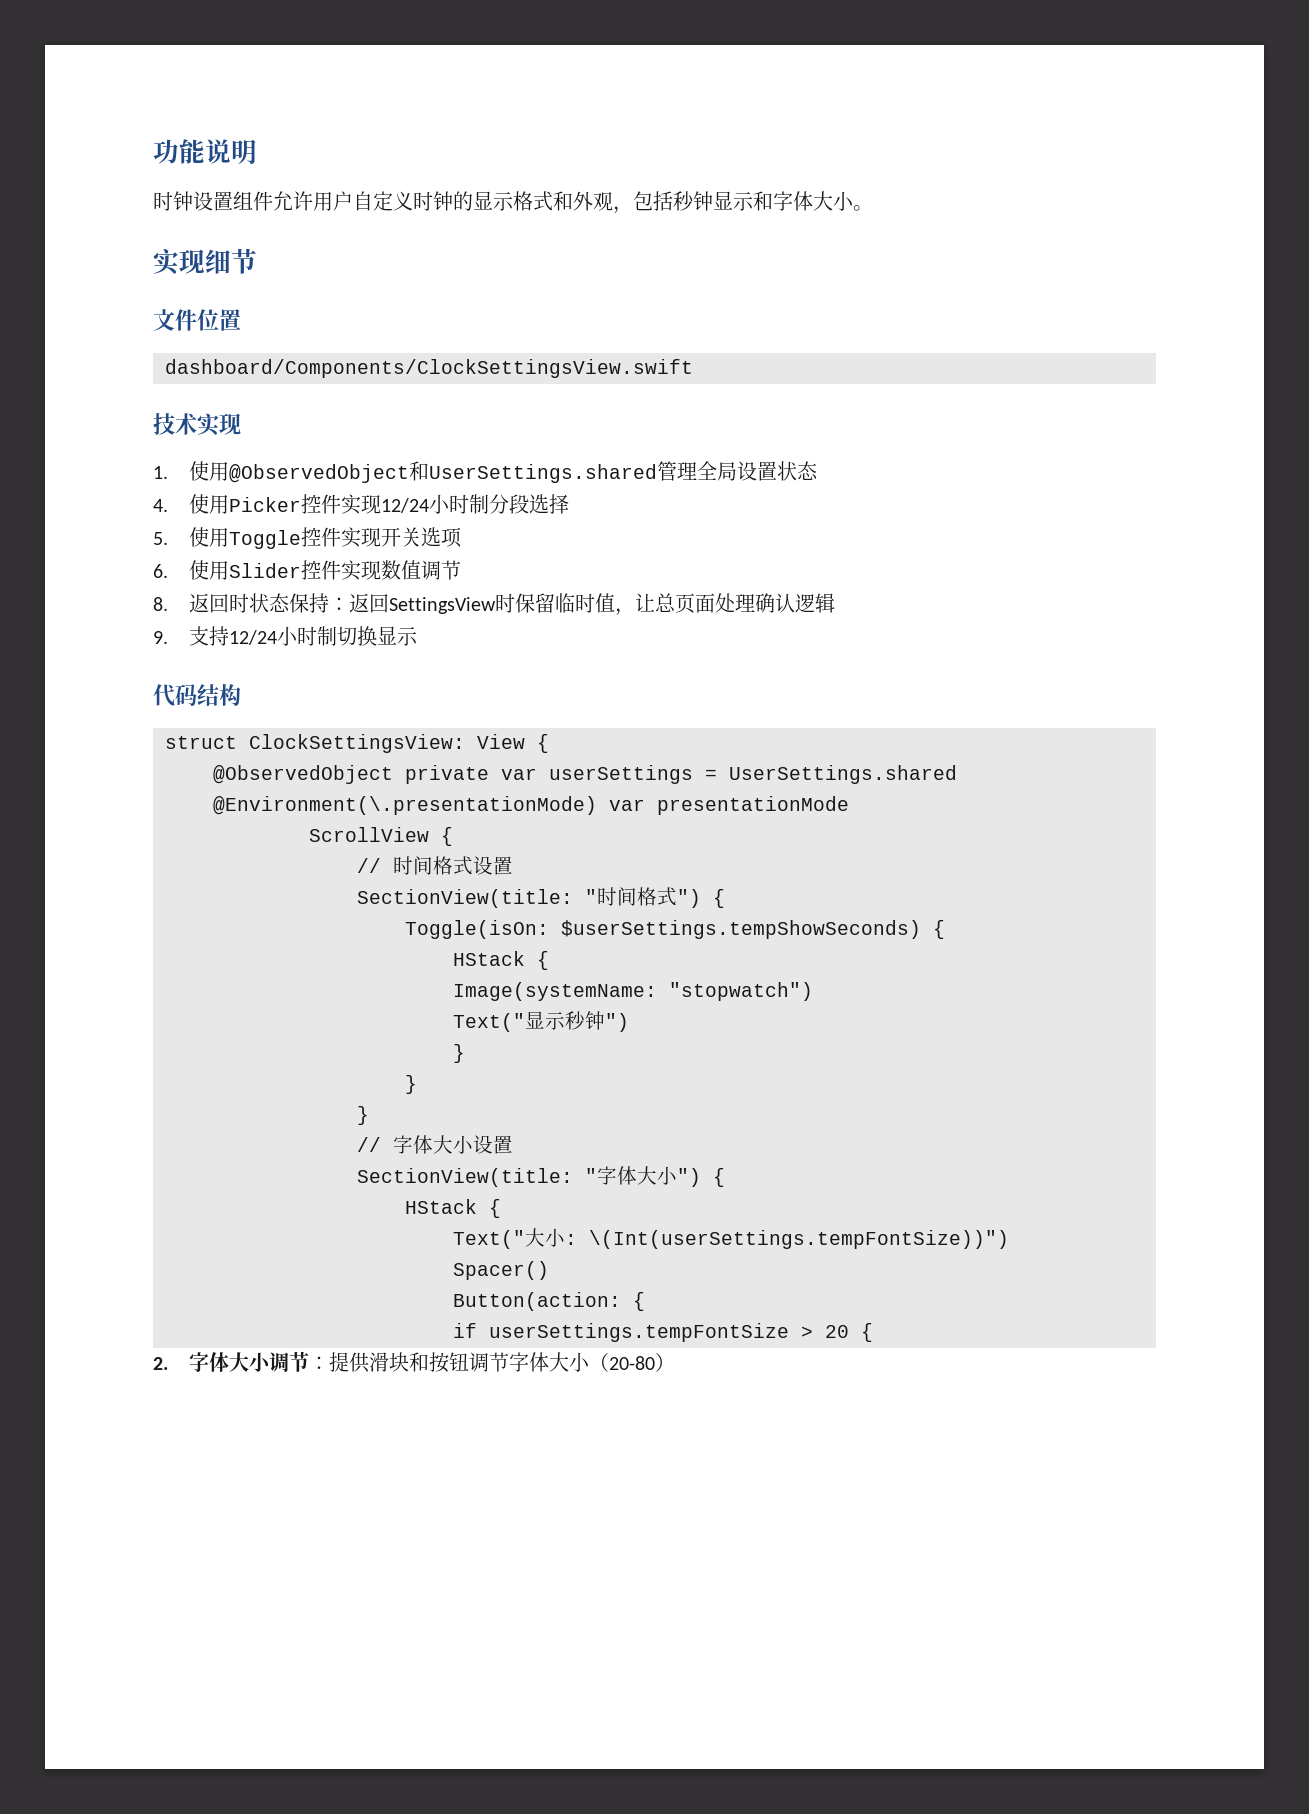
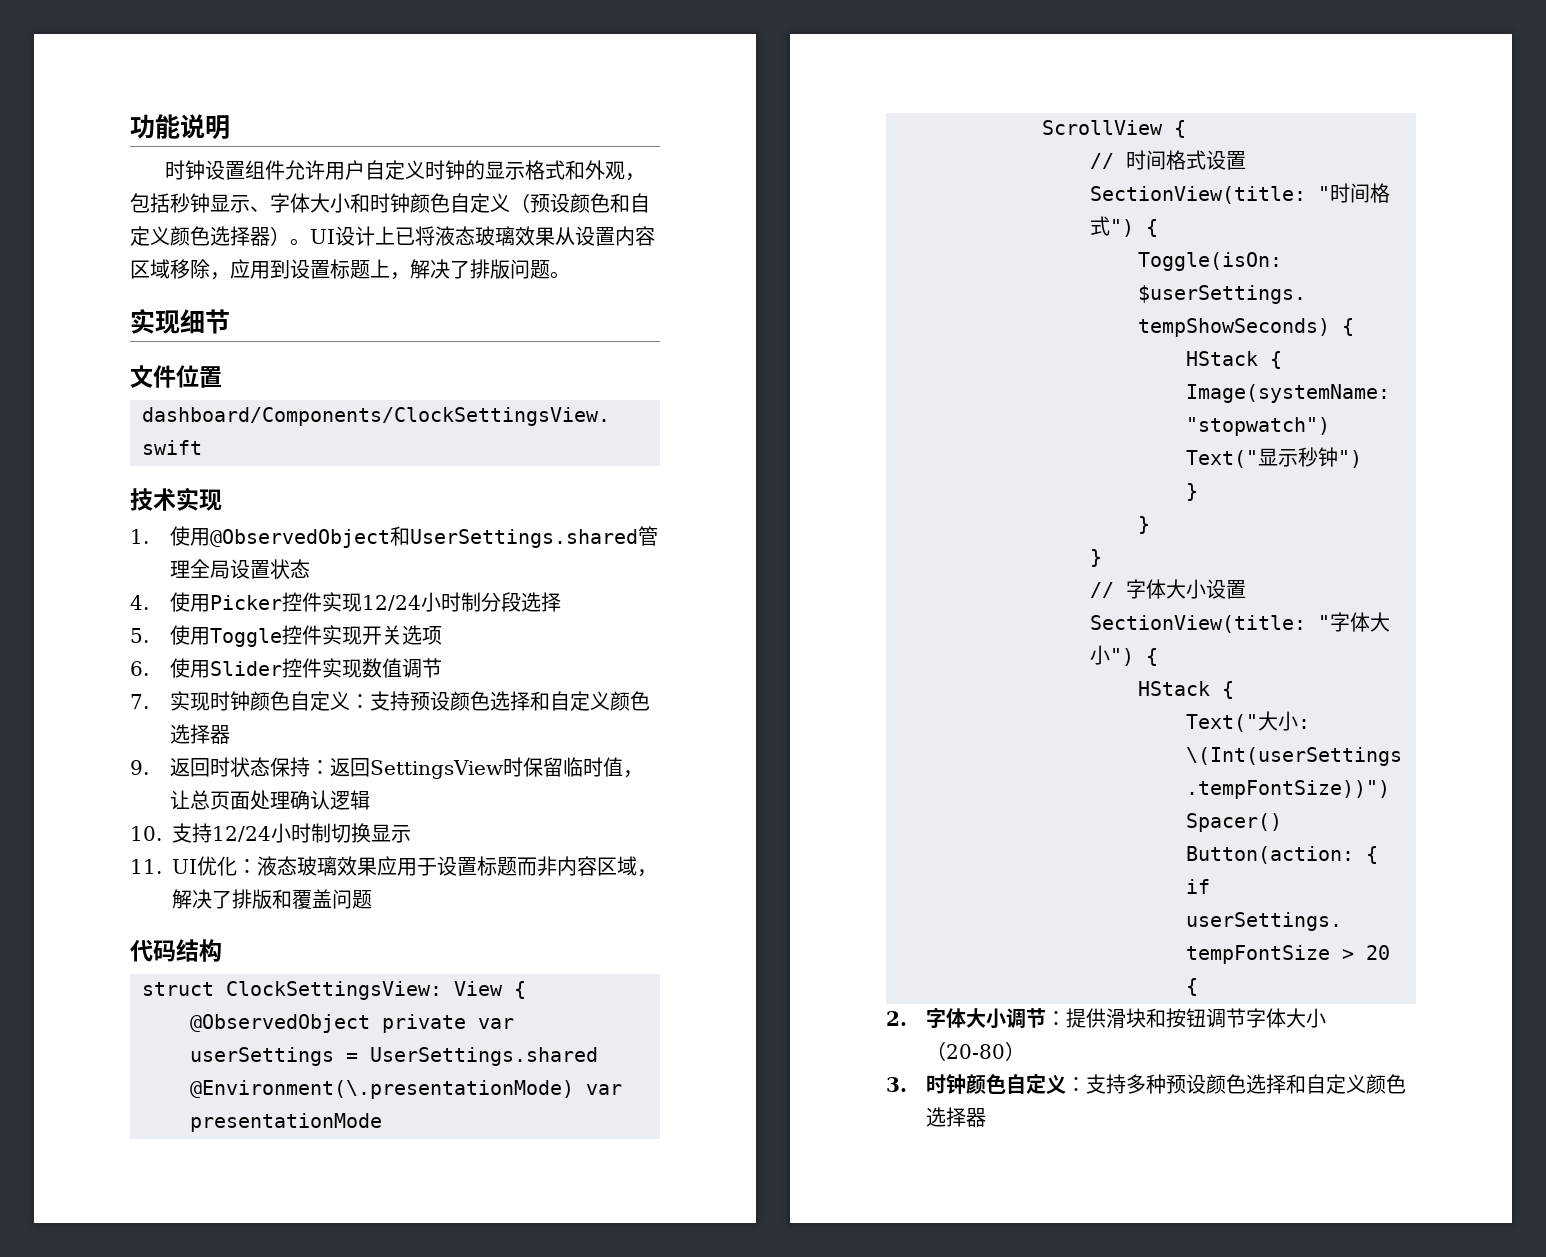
- 时钟设置组件允许用户自定义时钟的显示格式和外观，包括秒钟显示和字体大小。
+ 时钟设置组件允许用户自定义时钟的显示格式和外观，包括秒钟显示、字体大小和时钟颜色自定义（预设颜色和自定义颜色选择器）。UI设计上已将液态玻璃效果从设置内容区域移除，应用到设置标题上，解决了排版问题。
- 8.返回时状态保持：返回SettingsView时保留临时值，让总页面处理确认逻辑
+ 7.实现时钟颜色自定义：支持预设颜色选择和自定义颜色选择器
+ 9.返回时状态保持：返回SettingsView时保留临时值，让总页面处理确认逻辑
- 9.支持12/24小时制切换显示
+ 10.支持12/24小时制切换显示
+ 11. UI优化：液态玻璃效果应用于设置标题而非内容区域，解决了排版和覆盖问题
+ 3.时钟颜色自定义：支持多种预设颜色选择和自定义颜色选择器

